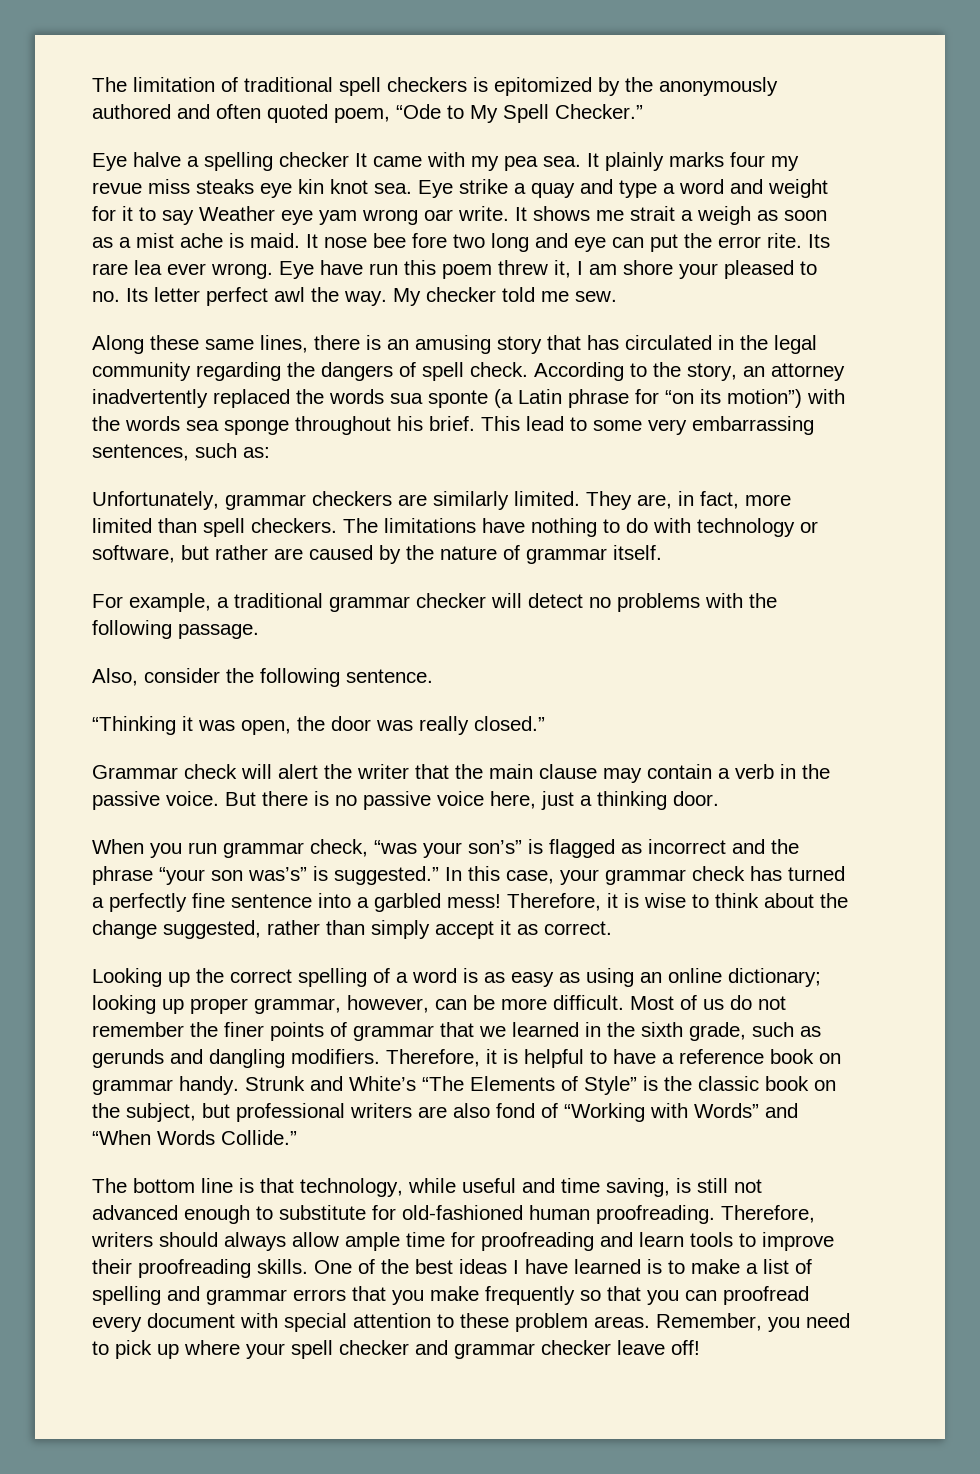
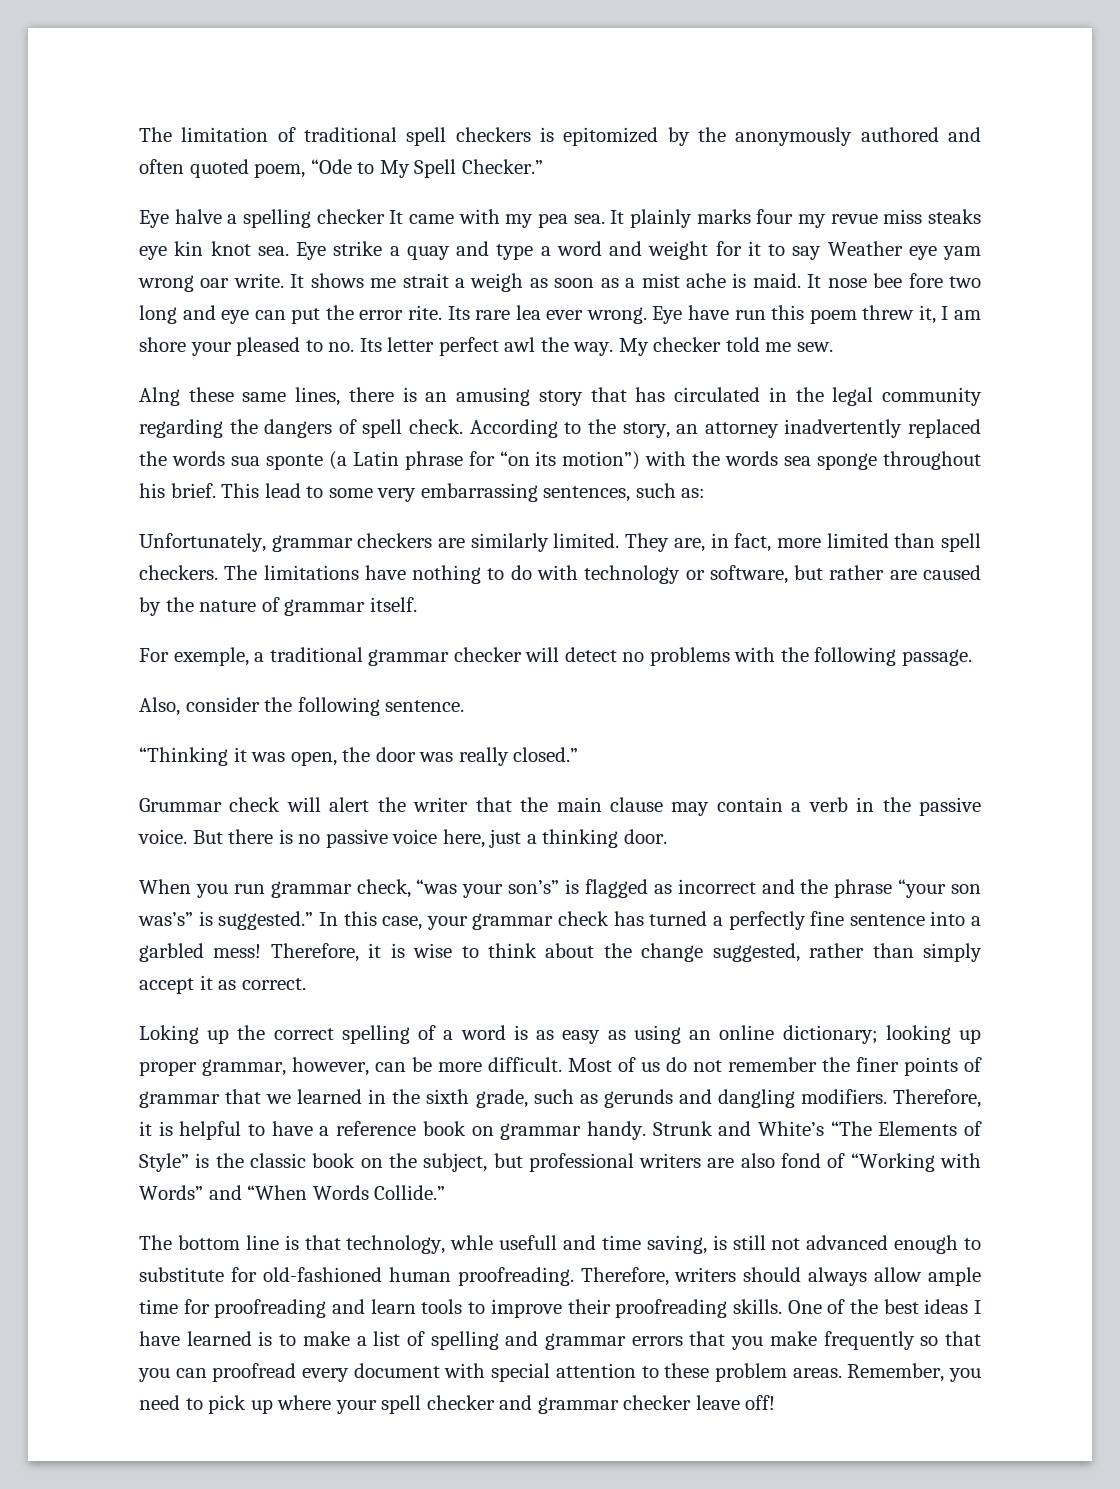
- Along these same lines, there is an amusing story that has circulated in the legal community regarding the dangers of spell check.
+ Alng these same lines, there is an amusing story that has circulated in the legal community regarding the dangers of spell check.
- For example, a traditional grammar checker will detect no problems with the following passage.
+ For exemple, a traditional grammar checker will detect no problems with the following passage.
- Grammar check will alert the writer that the main clause may contain a verb in the passive voice.
+ Grummar check will alert the writer that the main clause may contain a verb in the passive voice.
- Looking up the correct spelling of a word is as easy as using an online dictionary; looking up proper grammar, however, can be more difficult.
+ Loking up the correct spelling of a word is as easy as using an online dictionary; looking up proper grammar, however, can be more difficult.
- The bottom line is that technology, while useful and time saving, is still not advanced enough to substitute for old-fashioned human proofreading.
+ The bottom line is that technology, whle usefull and time saving, is still not advanced enough to substitute for old-fashioned human proofreading.

